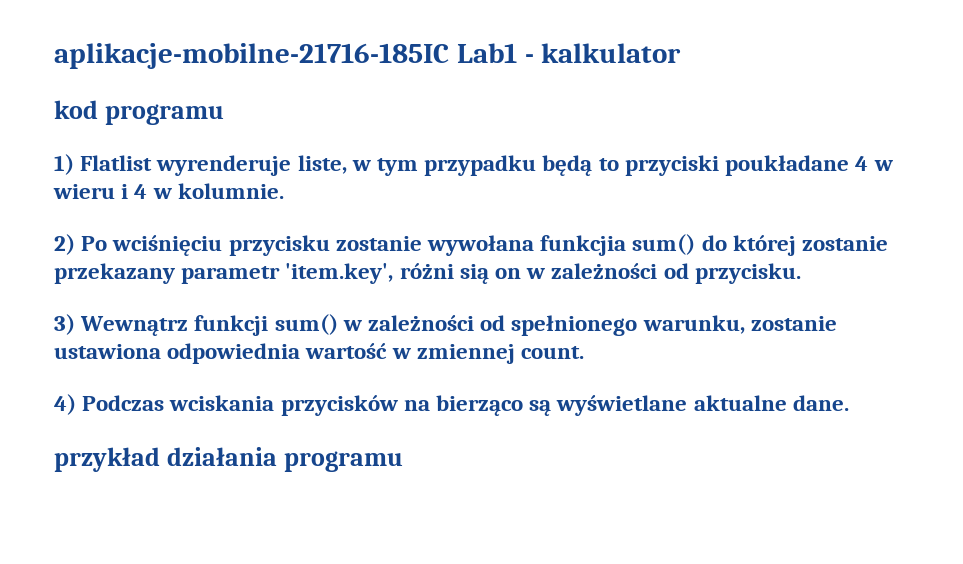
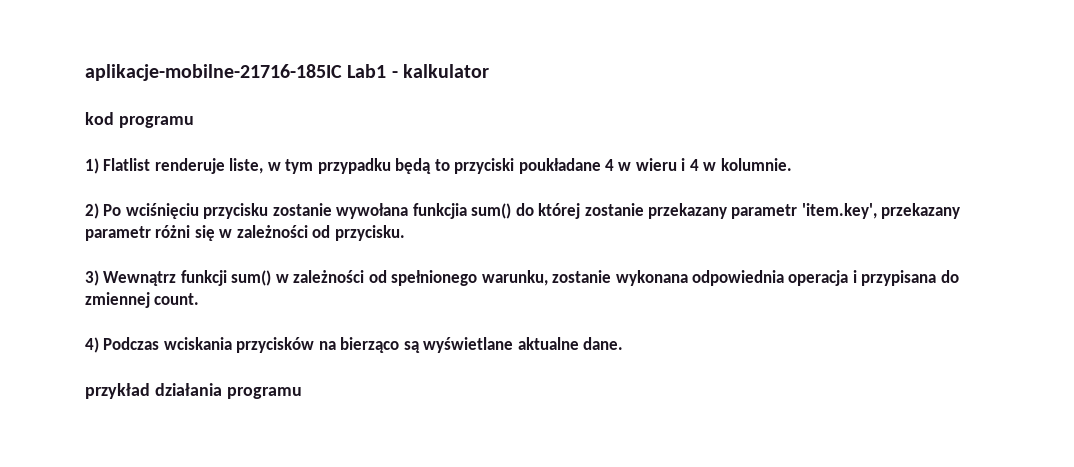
- 1) Flatlist wyrenderuje liste, w tym przypadku będą to przyciski poukładane 4 w wieru i 4 w kolumnie.
+ 1) Flatlist renderuje liste, w tym przypadku będą to przyciski poukładane 4 w wieru i 4 w kolumnie.
- 2) Po wciśnięciu przycisku zostanie wywołana funkcjia sum() do której zostanie przekazany parametr 'item.key', różni sią on w zależności od przycisku.
+ 2) Po wciśnięciu przycisku zostanie wywołana funkcjia sum() do której zostanie przekazany parametr 'item.key', przekazany parametr różni się w zależności od przycisku.
- 3) Wewnątrz funkcji sum() w zależności od spełnionego warunku, zostanie ustawiona odpowiednia wartość w zmiennej count.
+ 3) Wewnątrz funkcji sum() w zależności od spełnionego warunku, zostanie wykonana odpowiednia operacja i przypisana do zmiennej count.

